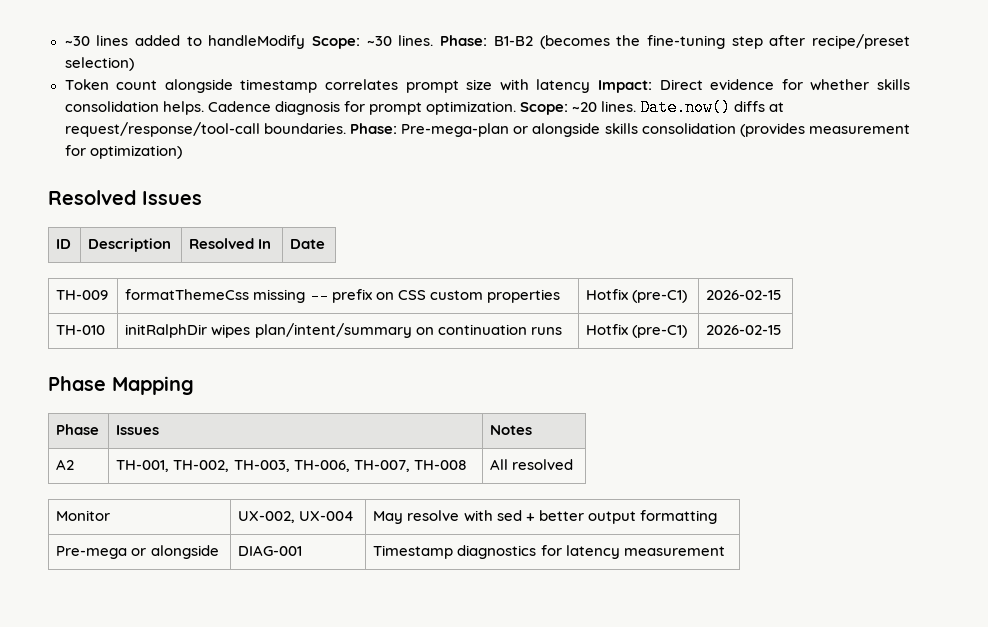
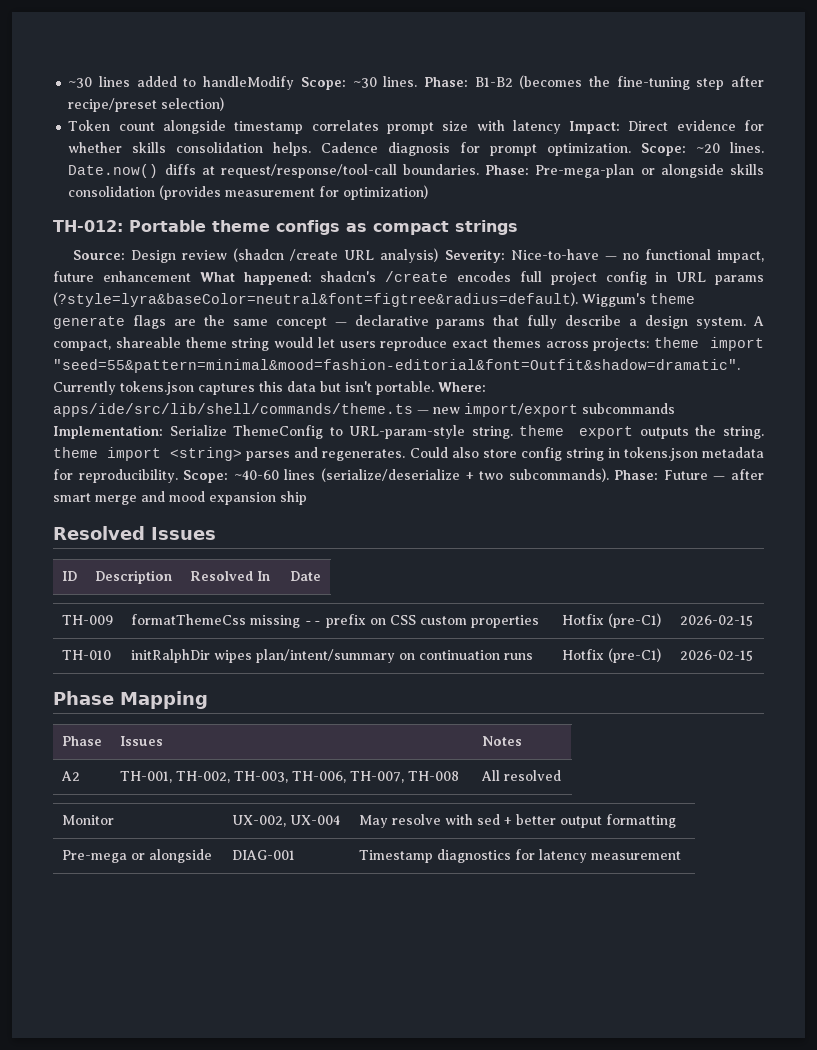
+ TH-012: Portable theme configs as compact strings
+ Source: Design review (shadcn /create URL analysis) Severity: Nice-to-have — no functional impact, future enhancement What happened: shadcn's /create encodes full project config in URL params (?style=lyra&baseColor=neutral&font=figtree&radius=default). Wiggum's theme generate flags are the same concept — declarative params that fully describe a design system. A compact, shareable theme string would let users reproduce exact themes across projects: theme import "seed=55&pattern=minimal&mood=fashion-editorial&font=Outfit&shadow=dramatic". Currently tokens.json captures this data but isn't portable. Where: apps/ide/src/lib/shell/commands/theme.ts — new import/export subcommands Implementation: Serialize ThemeConfig to URL-param-style string. theme export outputs the string. theme import <string> parses and regenerates. Could also store config string in tokens.json metadata for reproducibility. Scope: ~40-60 lines (serialize/deserialize + two subcommands). Phase: Future — after smart merge and mood expansion ship

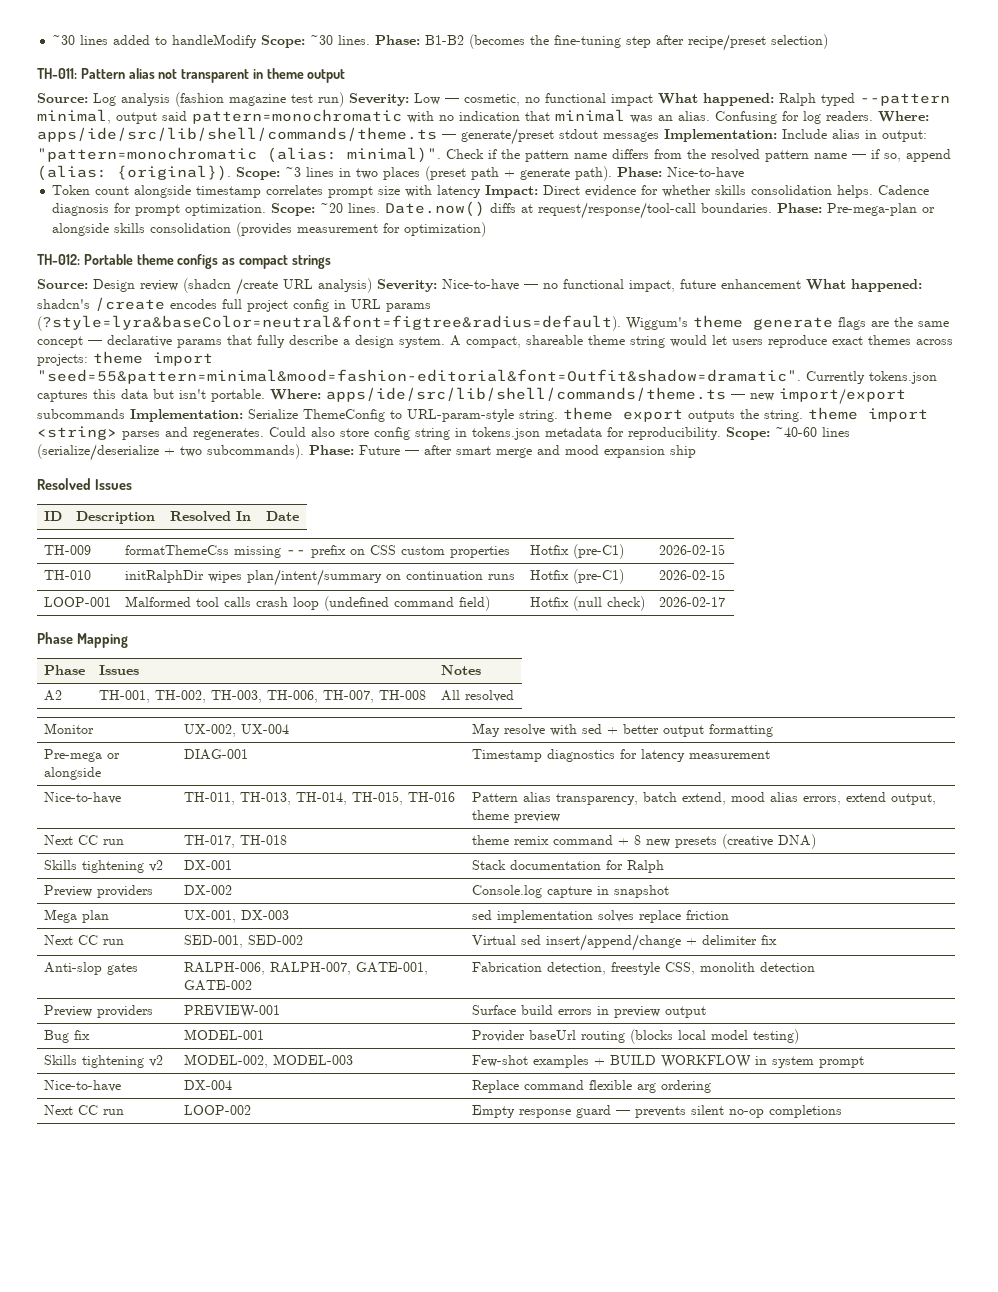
+ TH-011: Pattern alias not transparent in theme output
+ Source: Log analysis (fashion magazine test run) Severity: Low — cosmetic, no functional impact What happened: Ralph typed --pattern minimal, output said pattern=monochromatic with no indication that minimal was an alias. Confusing for log readers. Where: apps/ide/src/lib/shell/commands/theme.ts — generate/preset stdout messages Implementation: Include alias in output: "pattern=monochromatic (alias: minimal)". Check if the pattern name differs from the resolved pattern name — if so, append (alias: {original}). Scope: ~3 lines in two places (preset path + generate path). Phase: Nice-to-have
+ LOOP-001 | Malformed tool calls crash loop (undefined command field) | Hotfix (null check) | 2026-02-17
+ Nice-to-have | TH-011, TH-013, TH-014, TH-015, TH-016 | Pattern alias transparency, batch extend, mood alias errors, extend output, theme preview
+ Next CC run | TH-017, TH-018 | theme remix command + 8 new presets (creative DNA)
+ Skills tightening v2 | DX-001 | Stack documentation for Ralph
+ Preview providers | DX-002 | Console.log capture in snapshot
+ Mega plan | UX-001, DX-003 | sed implementation solves replace friction
+ Next CC run | SED-001, SED-002 | Virtual sed insert/append/change + delimiter fix
+ Anti-slop gates | RALPH-006, RALPH-007, GATE-001, GATE-002 | Fabrication detection, freestyle CSS, monolith detection
+ Preview providers | PREVIEW-001 | Surface build errors in preview output
+ Bug fix | MODEL-001 | Provider baseUrl routing (blocks local model testing)
+ Skills tightening v2 | MODEL-002, MODEL-003 | Few-shot examples + BUILD WORKFLOW in system prompt
+ Nice-to-have | DX-004 | Replace command flexible arg ordering
+ Next CC run | LOOP-002 | Empty response guard — prevents silent no-op completions

